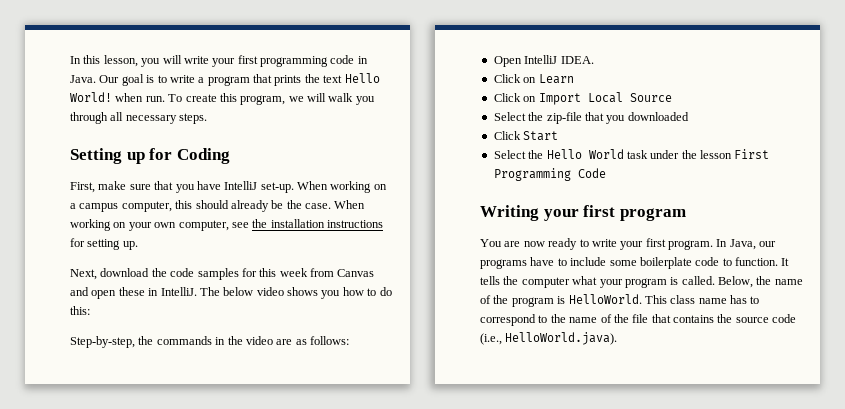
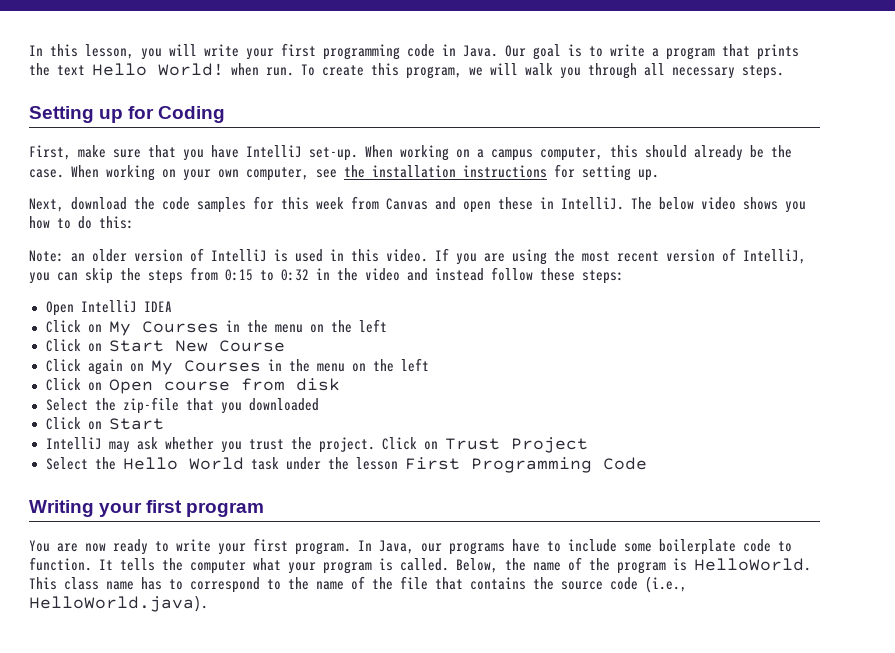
- Step-by-step, the commands in the video are as follows:
+ Note: an older version of IntelliJ is used in this video. If you are using the most recent version of IntelliJ, you can skip the steps from 0:15 to 0:32 in the video and instead follow these steps:
- Open IntelliJ IDEA.
- Click on Learn
- Click on Import Local Source
+ Open IntelliJ IDEA
+ Click on My Courses in the menu on the left
+ Click on Start New Course
+ Click again on My Courses in the menu on the left
+ Click on Open course from disk
  Select the zip-file that you downloaded
- Click Start
+ Click on Start
+ IntelliJ may ask whether you trust the project. Click on Trust Project

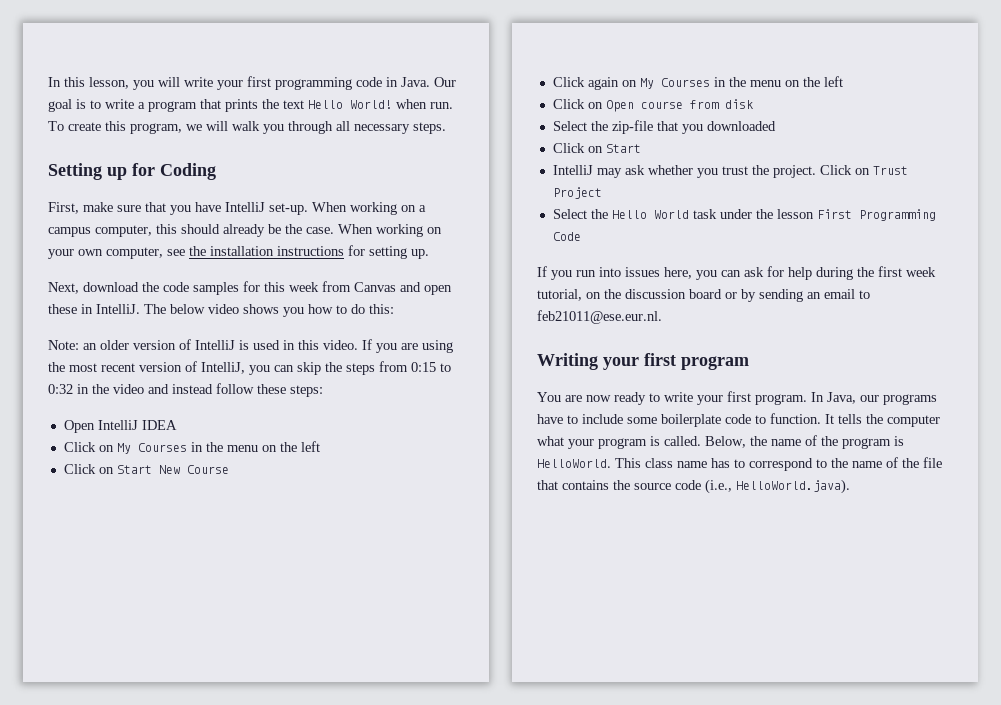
+ If you run into issues here, you can ask for help during the first week tutorial, on the discussion board or by sending an email to feb21011@ese.eur.nl.

